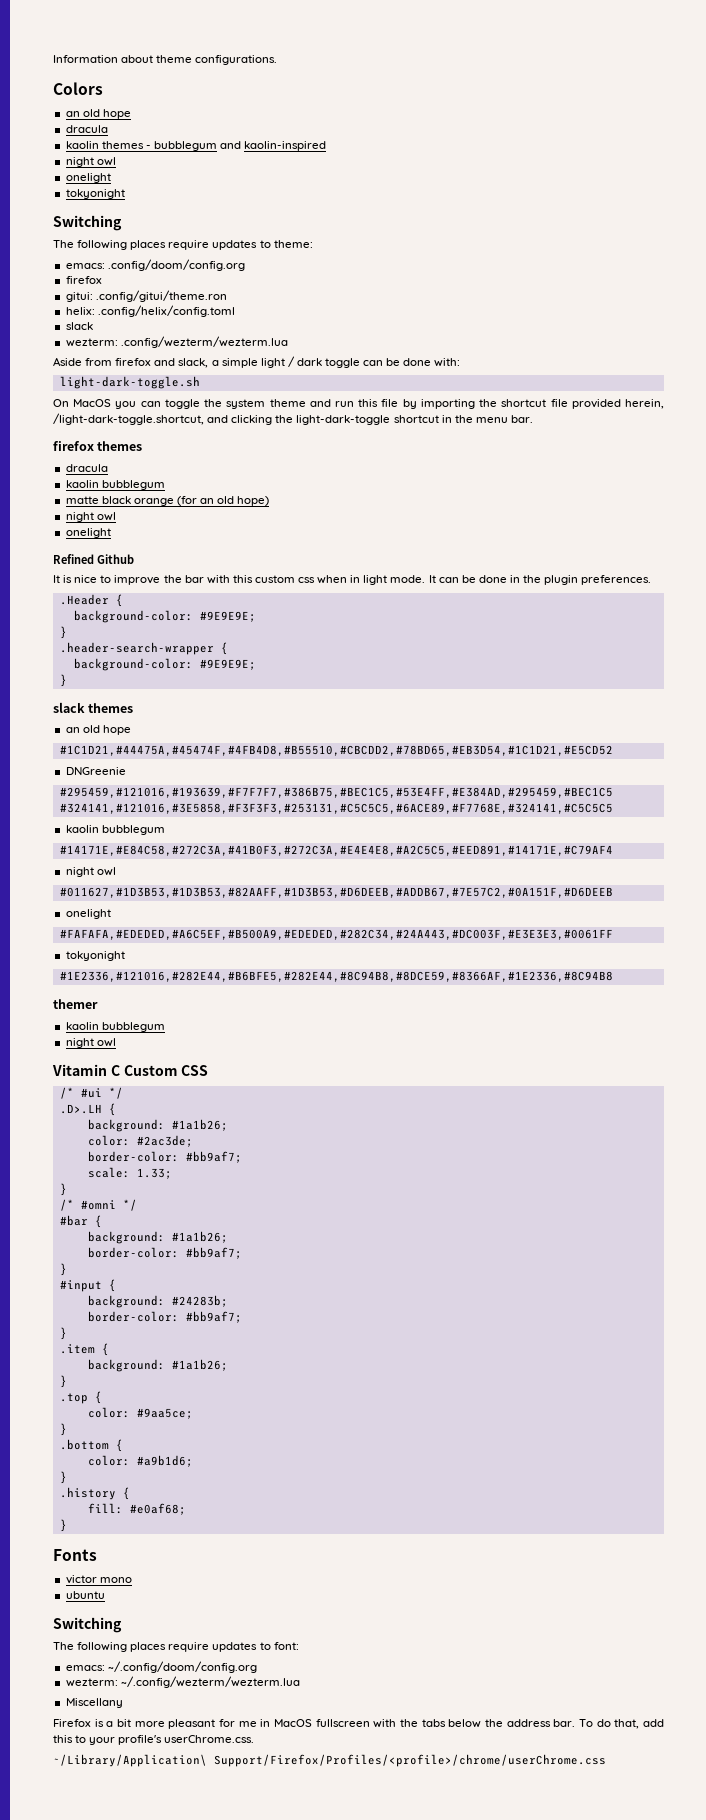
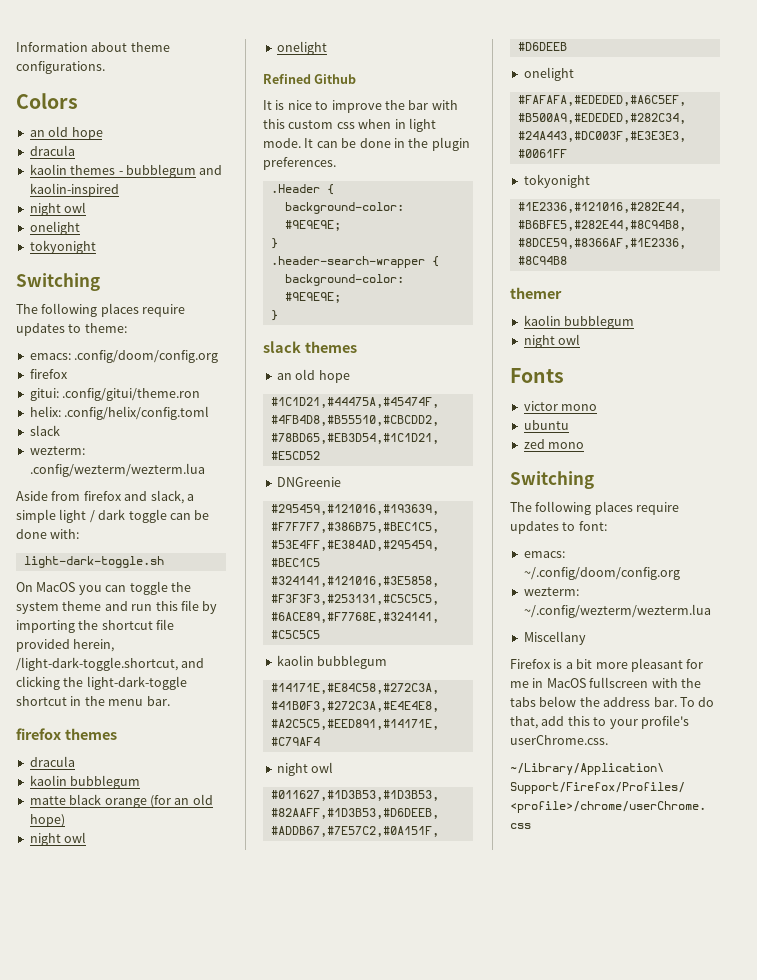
- Vitamin C Custom CSS
- /* #ui */
- .D>.LH {
- background: #1a1b26;
- color: #2ac3de;
- border-color: #bb9af7;
- scale: 1.33;
- }
- /* #omni */
- #bar {
- background: #1a1b26;
- border-color: #bb9af7;
- }
- #input {
- background: #24283b;
- border-color: #bb9af7;
- }
- .item {
- background: #1a1b26;
- }
- .top {
- color: #9aa5ce;
- }
- .bottom {
- color: #a9b1d6;
- }
- .history {
- fill: #e0af68;
- }
+ zed mono

